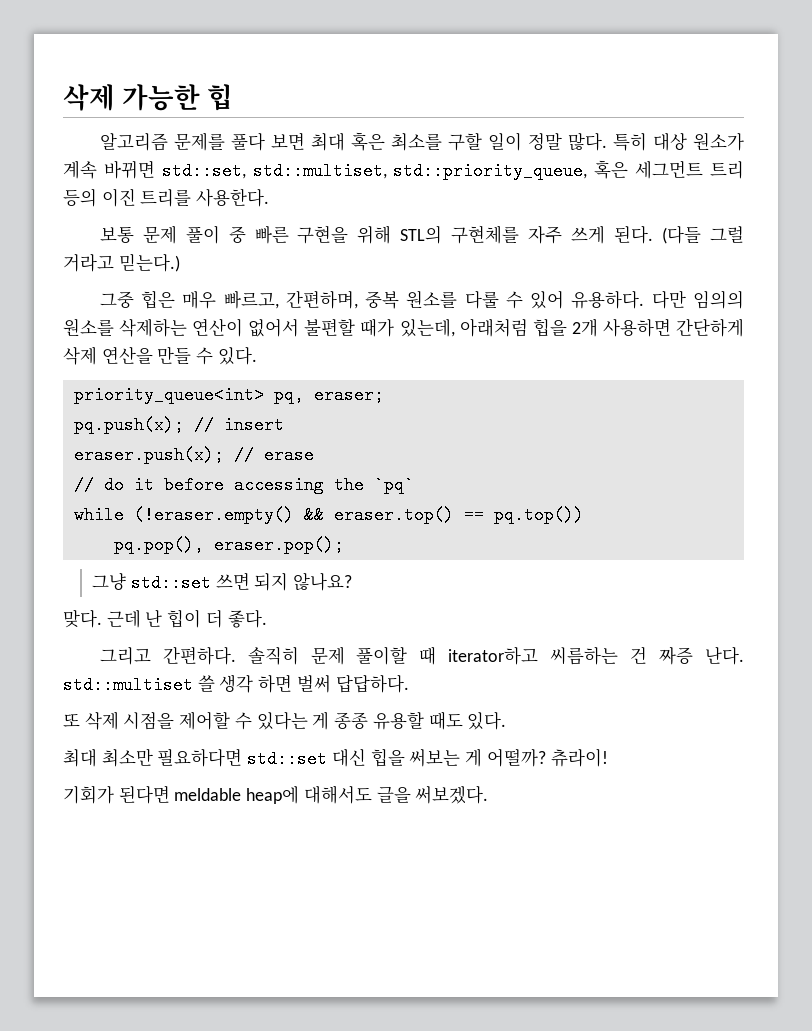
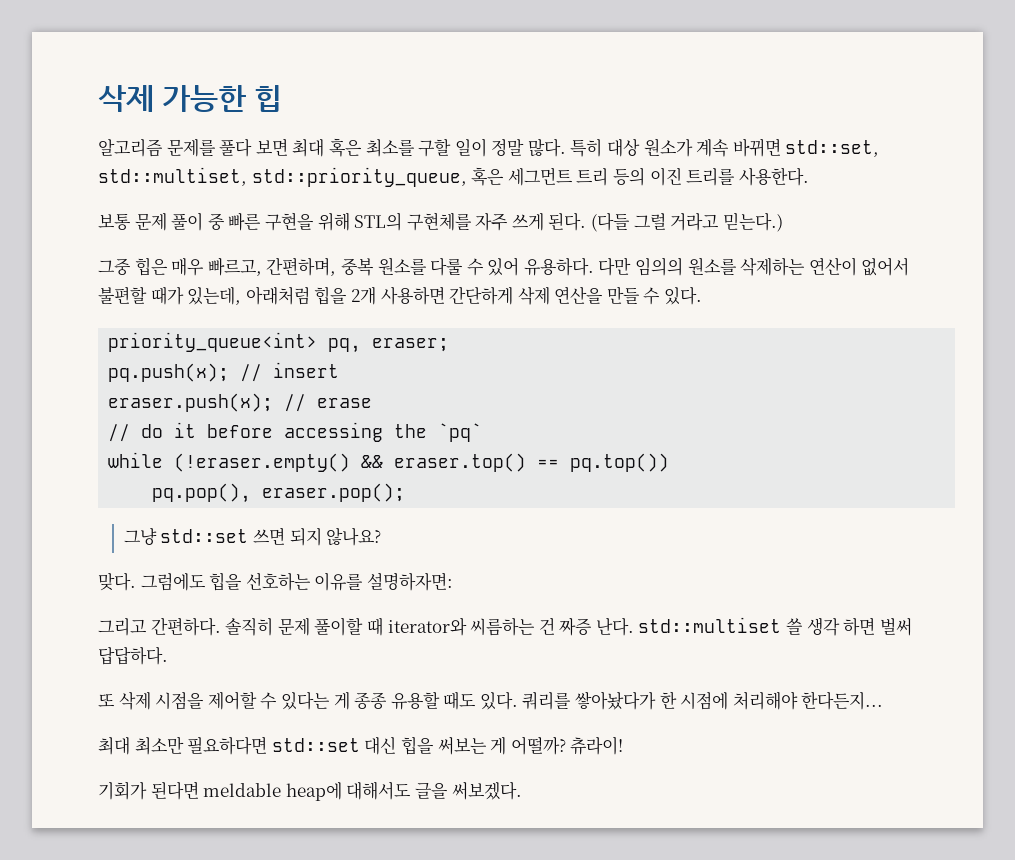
- 근데 난 힙이 더 좋다.
+ 그럼에도 힙을 선호하는 이유를 설명하자면:
- 솔직히 문제 풀이할 때 iterator하고 씨름하는 건 짜증 난다. std::multiset 쓸 생각 하면 벌써 답답하다.
+ 솔직히 문제 풀이할 때 iterator와 씨름하는 건 짜증 난다. std::multiset 쓸 생각 하면 벌써 답답하다.
+ 쿼리를 쌓아놨다가 한 시점에 처리해야 한다든지...

